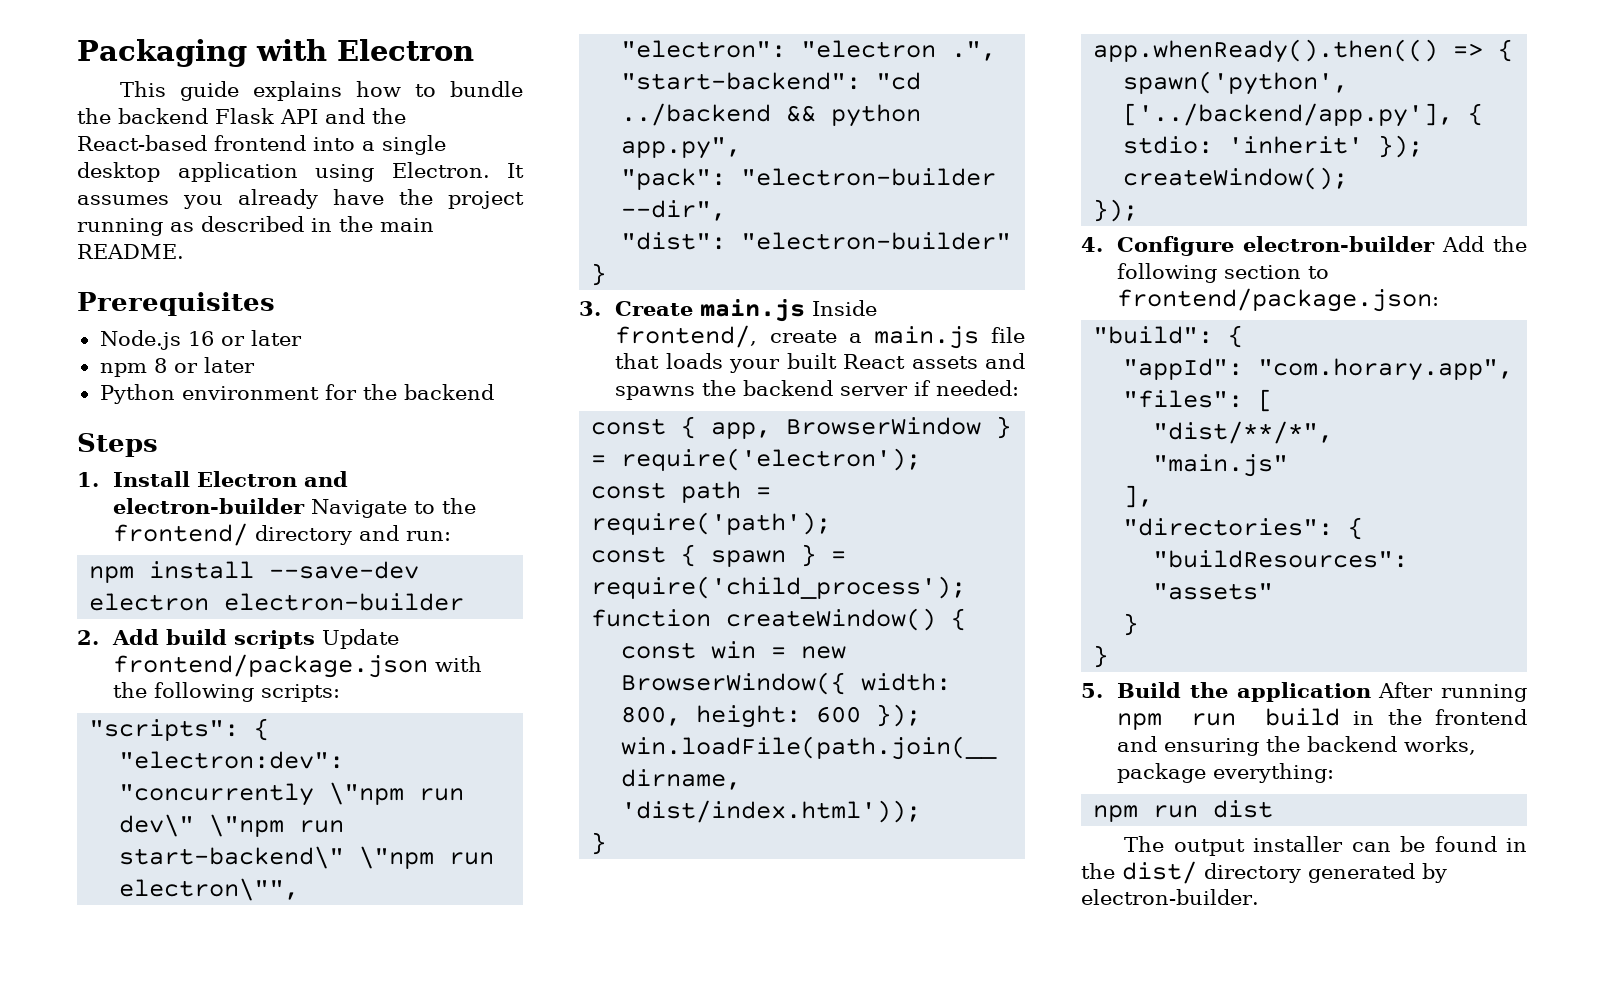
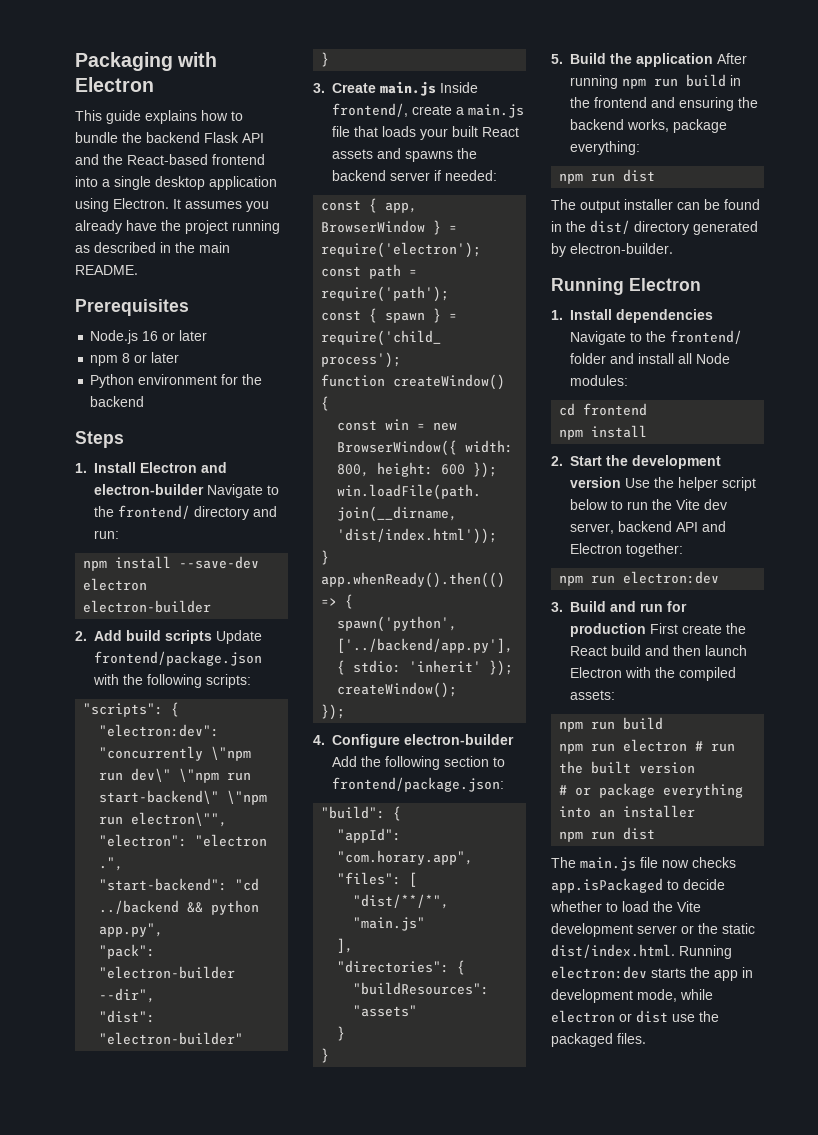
+ Running Electron
+ 1. Install dependencies Navigate to the frontend/ folder and install all Node modules:
+ cd frontend
+ npm install
+ 2. Start the development version Use the helper script below to run the Vite dev server, backend API and Electron together:
+ npm run electron:dev
+ 3. Build and run for production First create the React build and then launch Electron with the compiled assets:
+ npm run build
+ npm run electron # run the built version
+ # or package everything into an installer
+ npm run dist
+ The main.js file now checks app.isPackaged to decide whether to load the Vite development server or the static dist/index.html. Running electron:dev starts the app in development mode, while electron or dist use the packaged files.

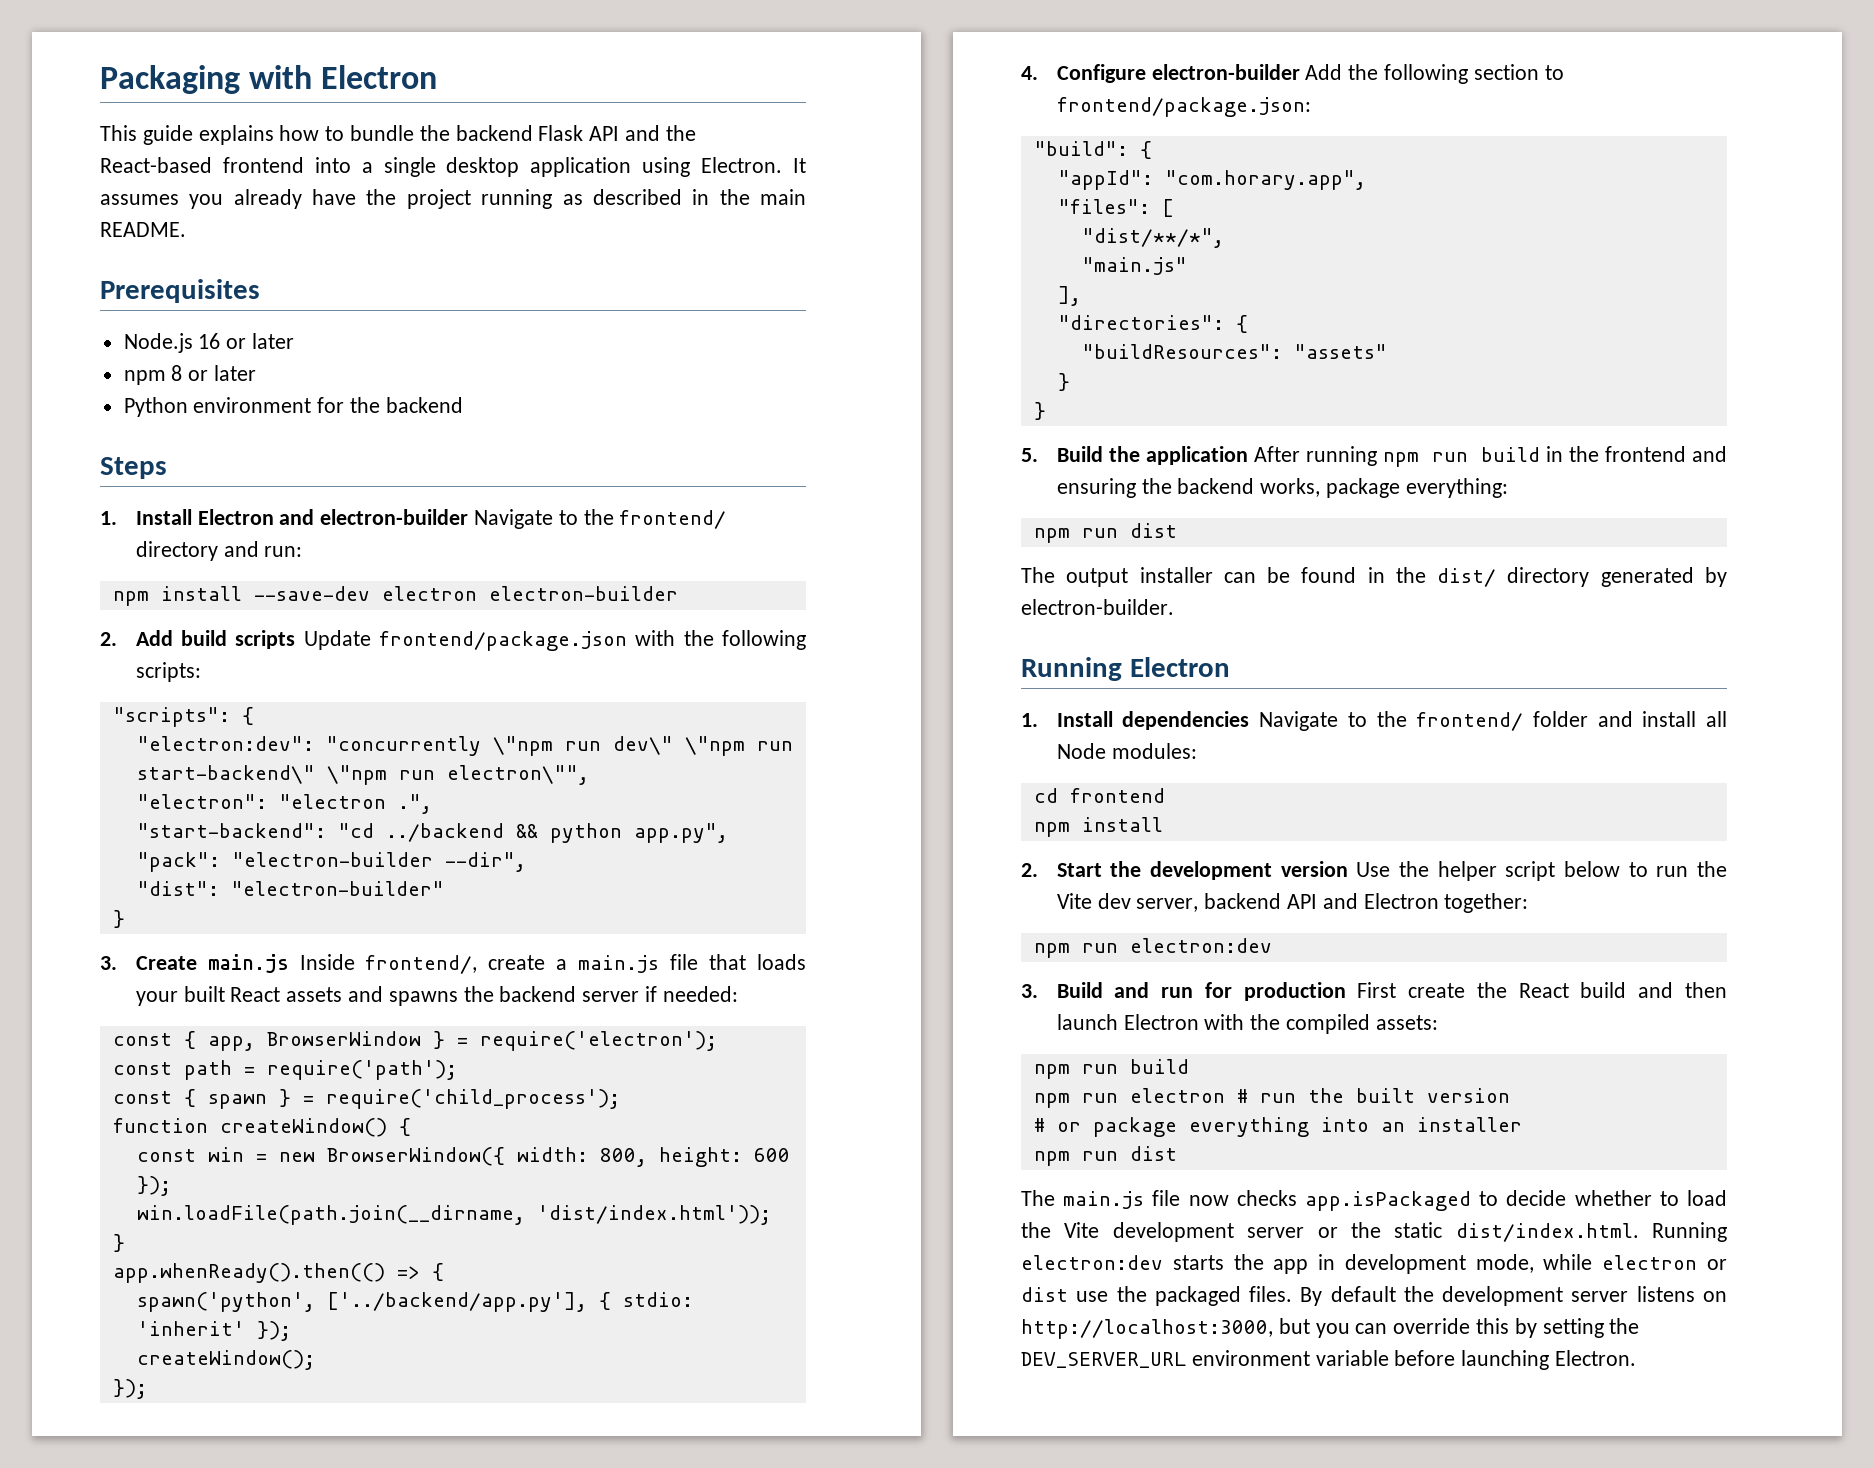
+ By default the development server listens on http://localhost:3000, but you can override this by setting the DEV_SERVER_URL environment variable before launching Electron.

